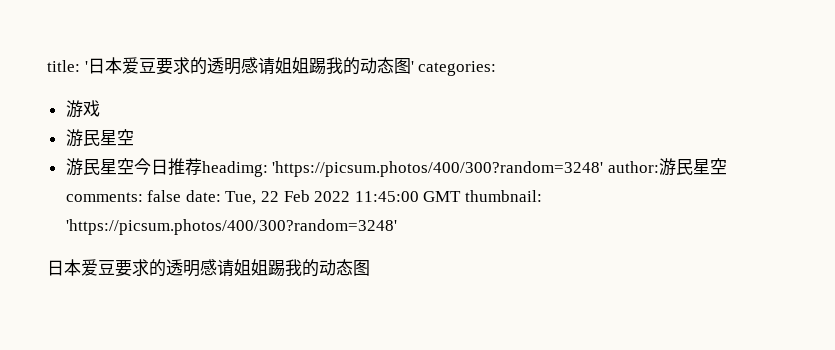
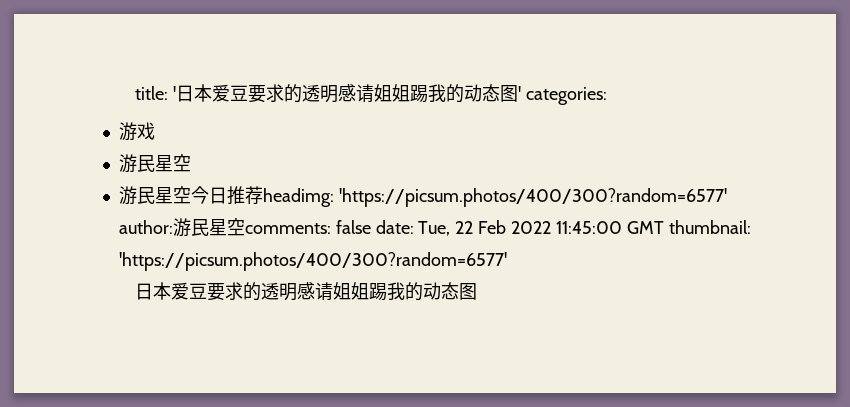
- 游民星空今日推荐headimg: 'https://picsum.photos/400/300?random=3248' author:游民星空comments: false date: Tue, 22 Feb 2022 11:45:00 GMT thumbnail: 'https://picsum.photos/400/300?random=3248'
+ 游民星空今日推荐headimg: 'https://picsum.photos/400/300?random=6577' author:游民星空comments: false date: Tue, 22 Feb 2022 11:45:00 GMT thumbnail: 'https://picsum.photos/400/300?random=6577'

